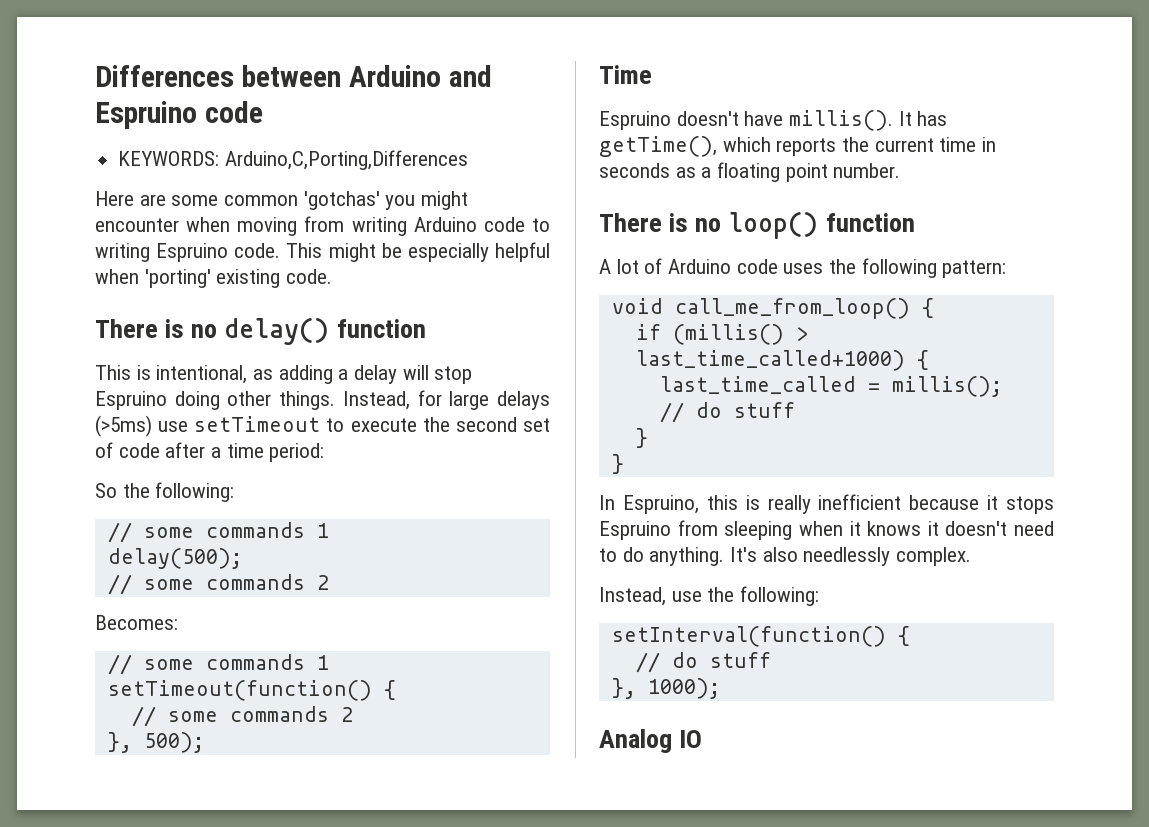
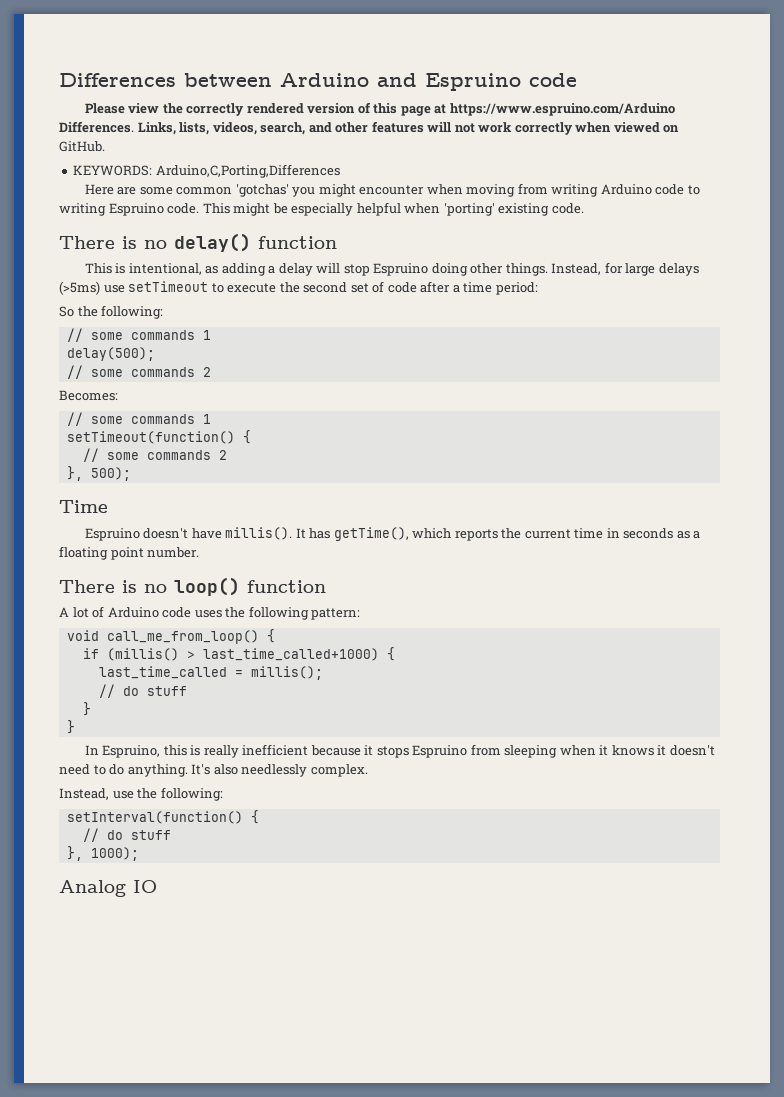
+ Please view the correctly rendered version of this page at https://www.espruino.com/Arduino Differences. Links, lists, videos, search, and other features will not work correctly when viewed on GitHub.

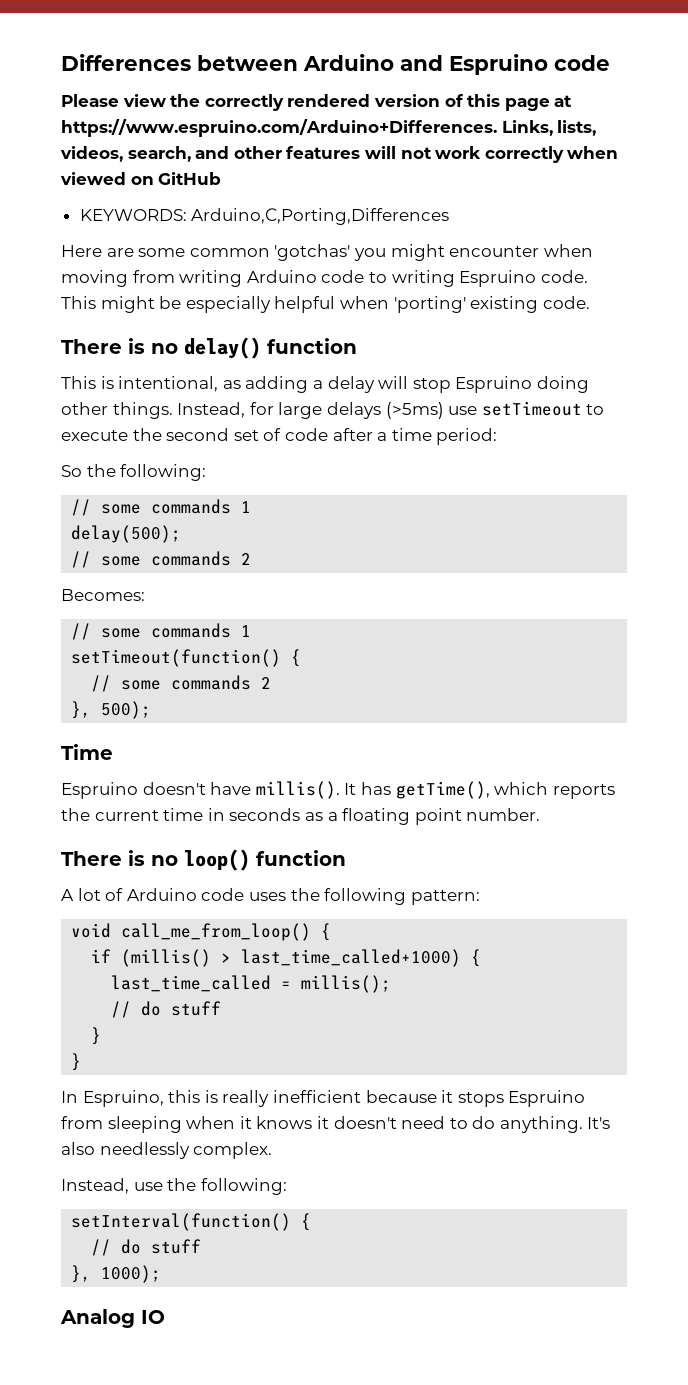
- Please view the correctly rendered version of this page at https://www.espruino.com/Arduino Differences. Links, lists, videos, search, and other features will not work correctly when viewed on GitHub.
+ Please view the correctly rendered version of this page at https://www.espruino.com/Arduino+Differences. Links, lists, videos, search, and other features will not work correctly when viewed on GitHub

